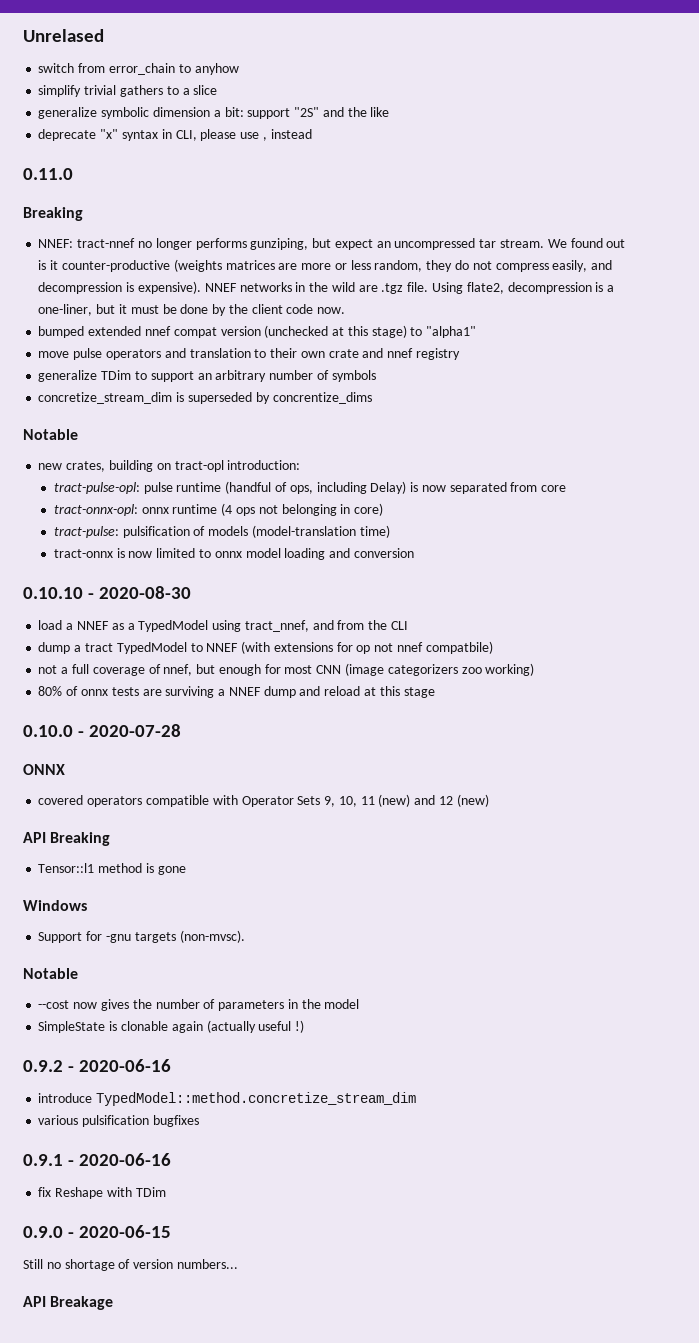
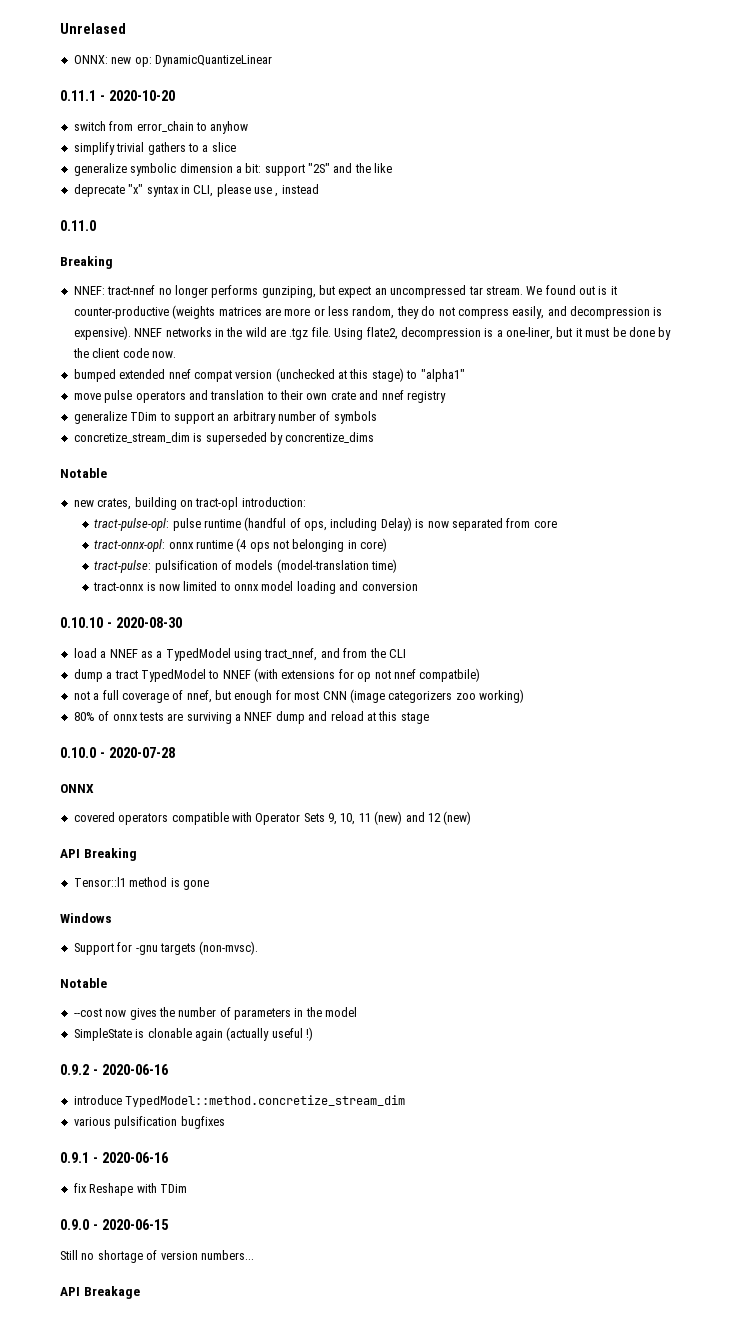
+ ONNX: new op: DynamicQuantizeLinear
+ 0.11.1 - 2020-10-20

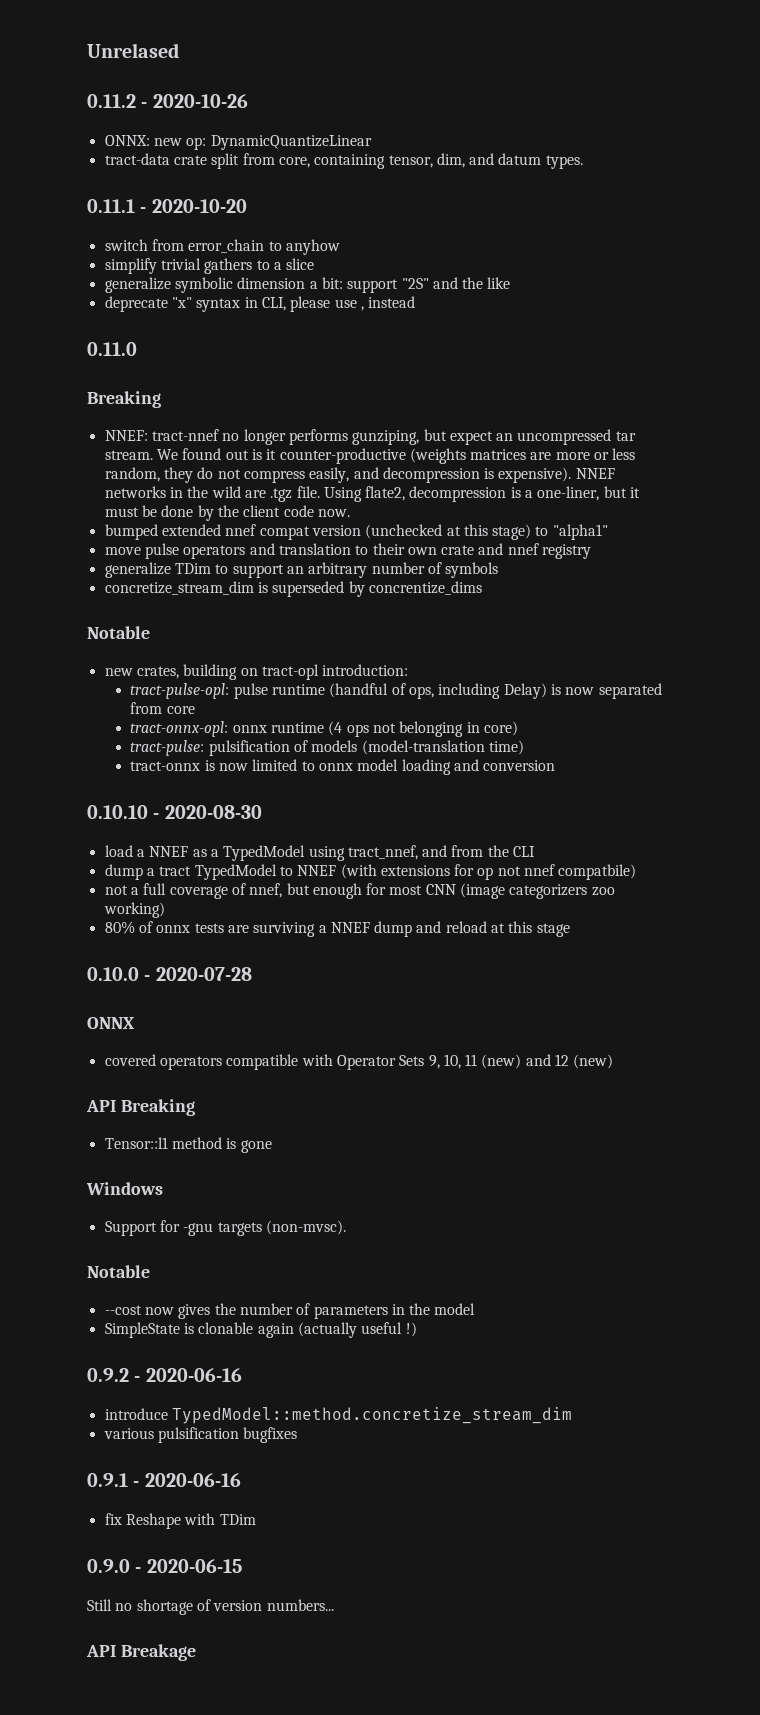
+ 0.11.2 - 2020-10-26
+ tract-data crate split from core, containing tensor, dim, and datum types.

